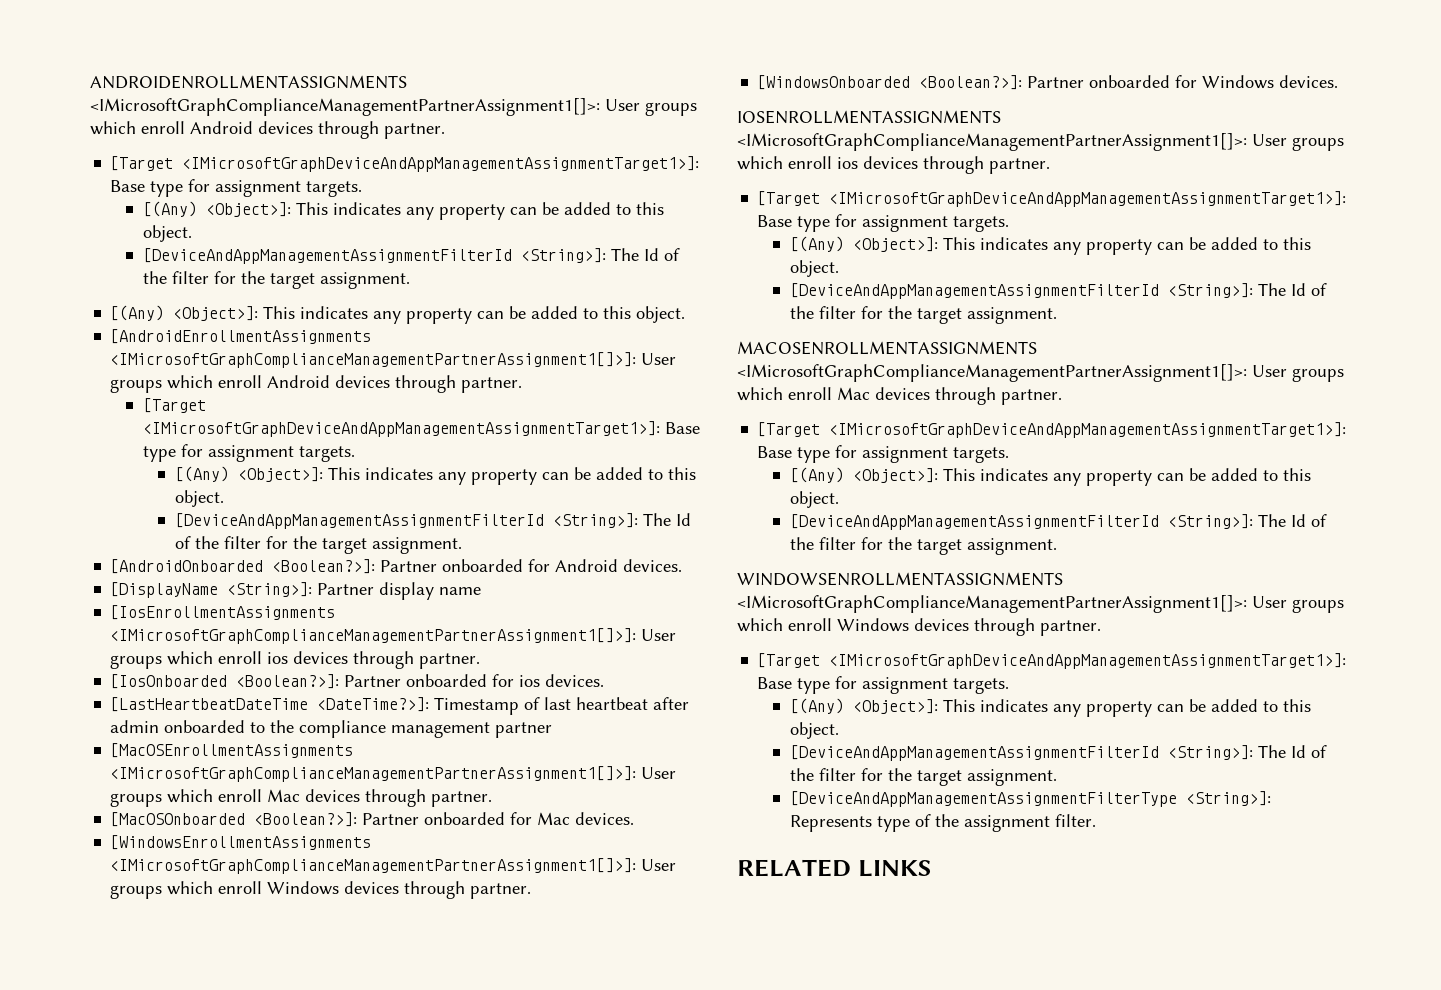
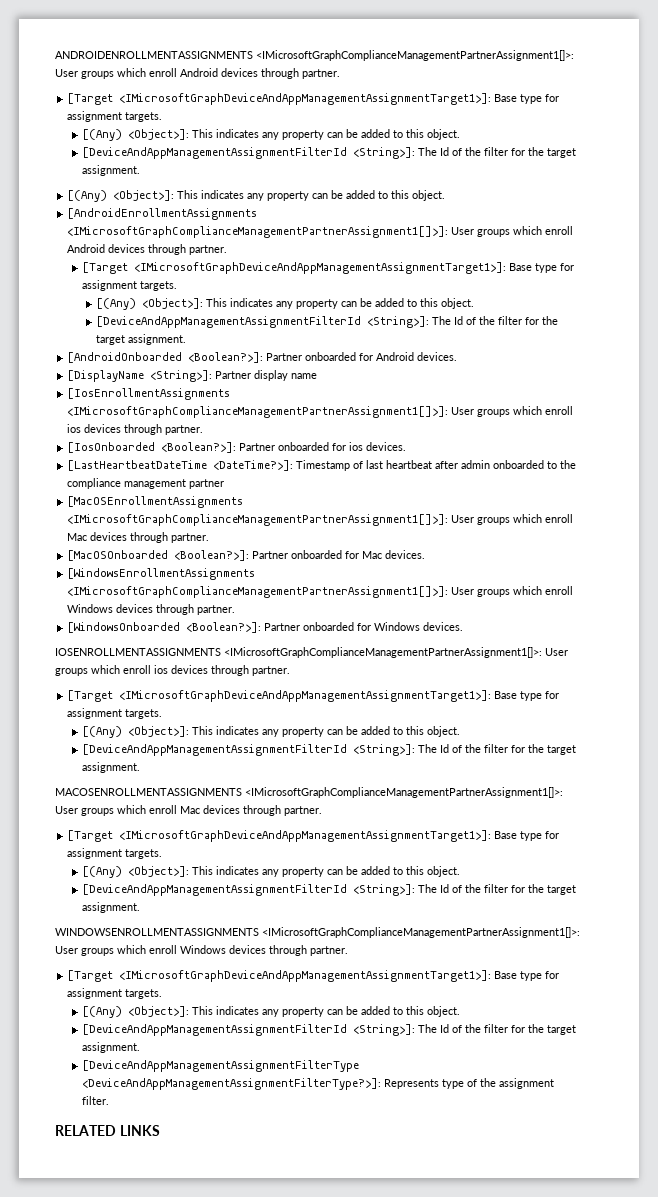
- [DeviceAndAppManagementAssignmentFilterType <String>]: Represents type of the assignment filter.
+ [DeviceAndAppManagementAssignmentFilterType <DeviceAndAppManagementAssignmentFilterType?>]: Represents type of the assignment filter.

